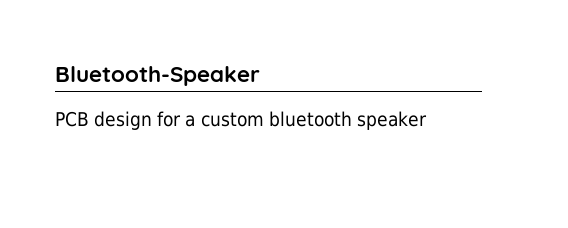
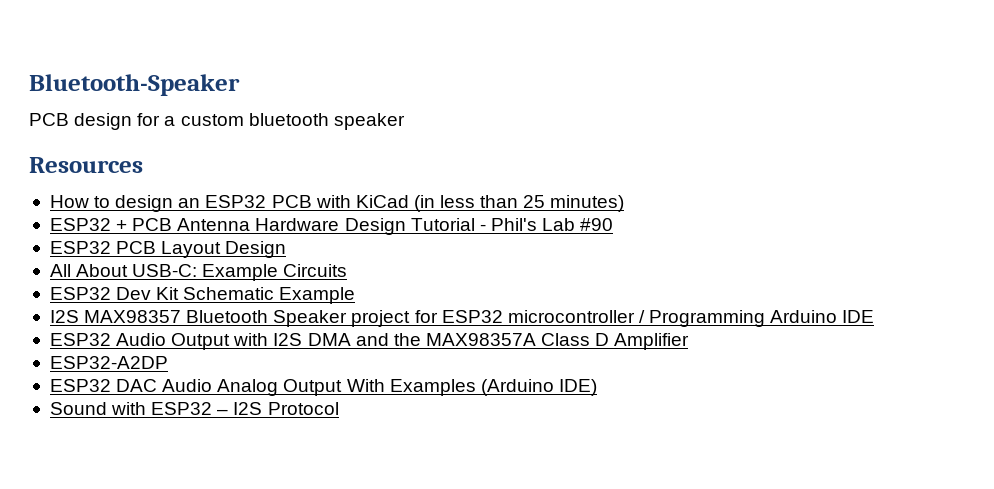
+ Resources
+ How to design an ESP32 PCB with KiCad (in less than 25 minutes)
+ ESP32 + PCB Antenna Hardware Design Tutorial - Phil's Lab #90
+ ESP32 PCB Layout Design
+ All About USB-C: Example Circuits
+ ESP32 Dev Kit Schematic Example
+ I2S MAX98357 Bluetooth Speaker project for ESP32 microcontroller / Programming Arduino IDE
+ ESP32 Audio Output with I2S DMA and the MAX98357A Class D Amplifier
+ ESP32-A2DP
+ ESP32 DAC Audio Analog Output With Examples (Arduino IDE)
+ Sound with ESP32 – I2S Protocol

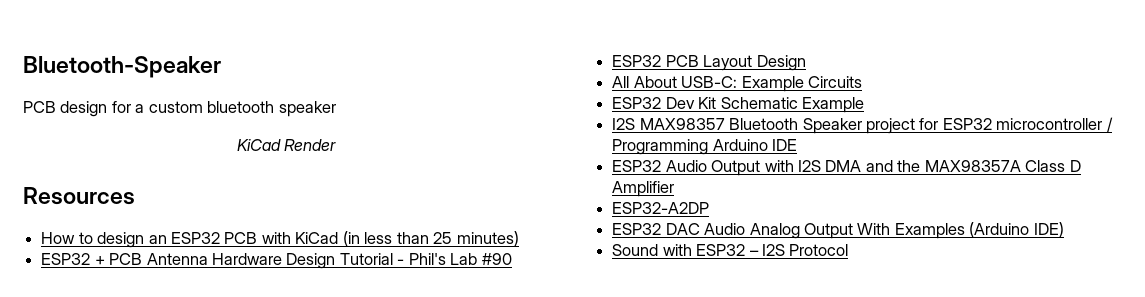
+ KiCad Render

